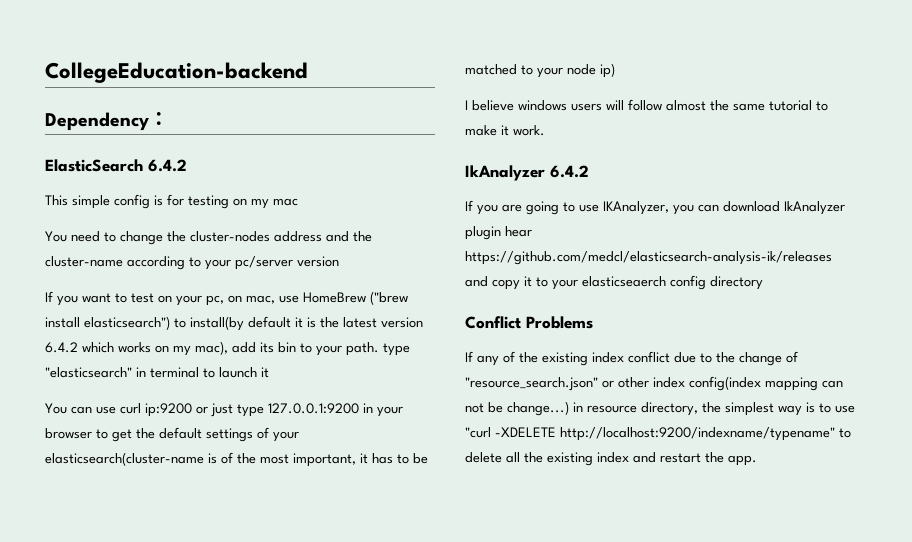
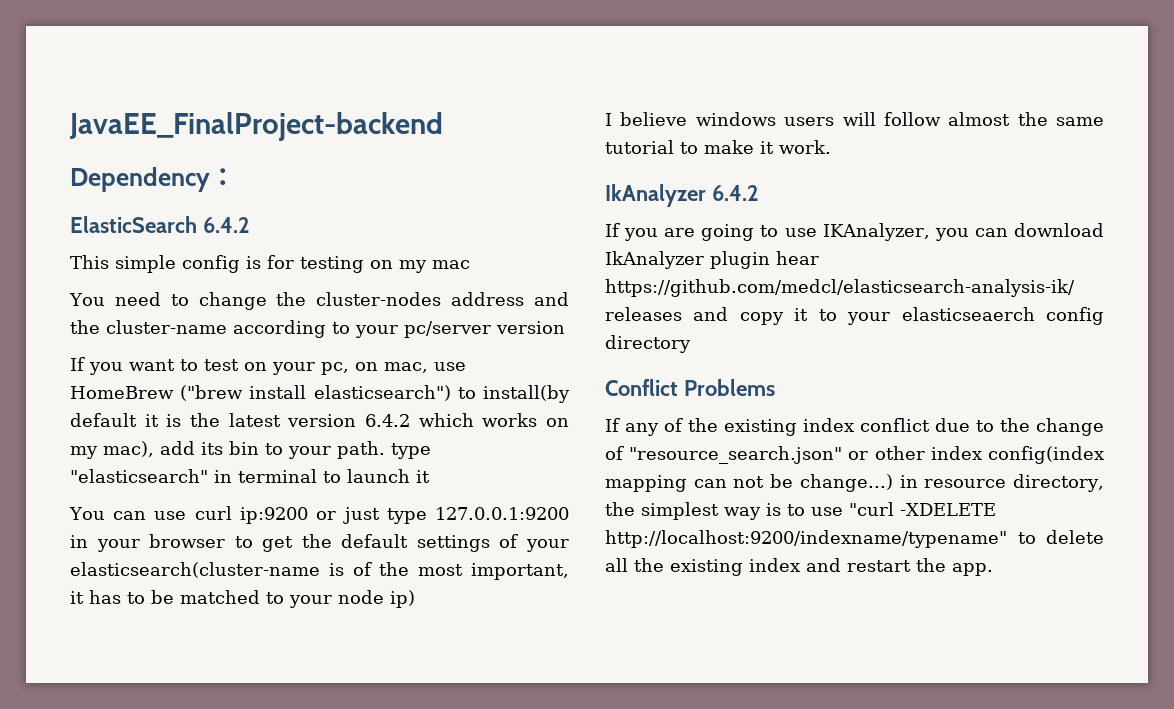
- CollegeEducation-backend
+ JavaEE_FinalProject-backend

